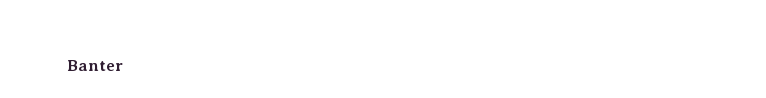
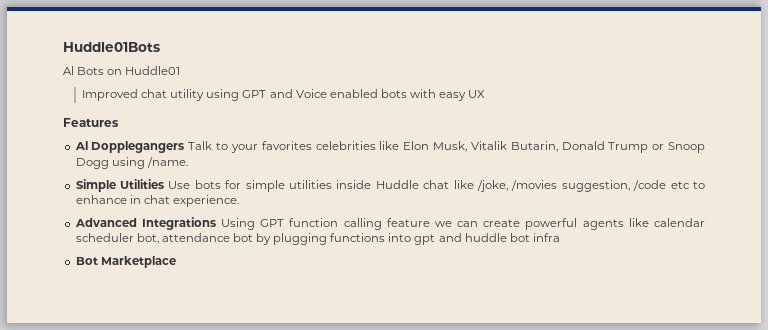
- Banter
+ Huddle01Bots
+ Al Bots on Huddle01
+ Improved chat utility using GPT and Voice enabled bots with easy UX
+ Features
+ Al Dopplegangers Talk to your favorites celebrities like Elon Musk, Vitalik Butarin, Donald Trump or Snoop Dogg using /name.
+ Simple Utilities Use bots for simple utilities inside Huddle chat like /joke, /movies suggestion, /code etc to enhance in chat experience.
+ Advanced Integrations Using GPT function calling feature we can create powerful agents like calendar scheduler bot, attendance bot by plugging functions into gpt and huddle bot infra
+ Bot Marketplace

